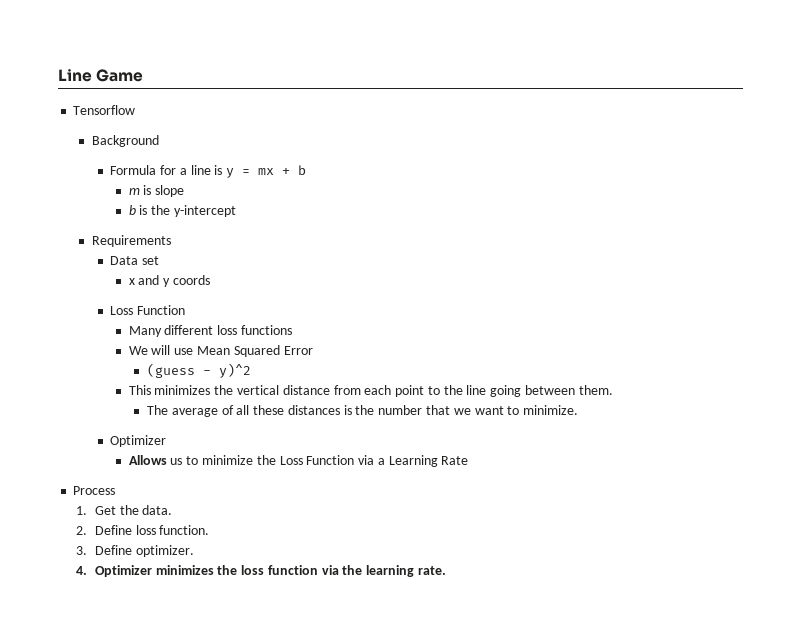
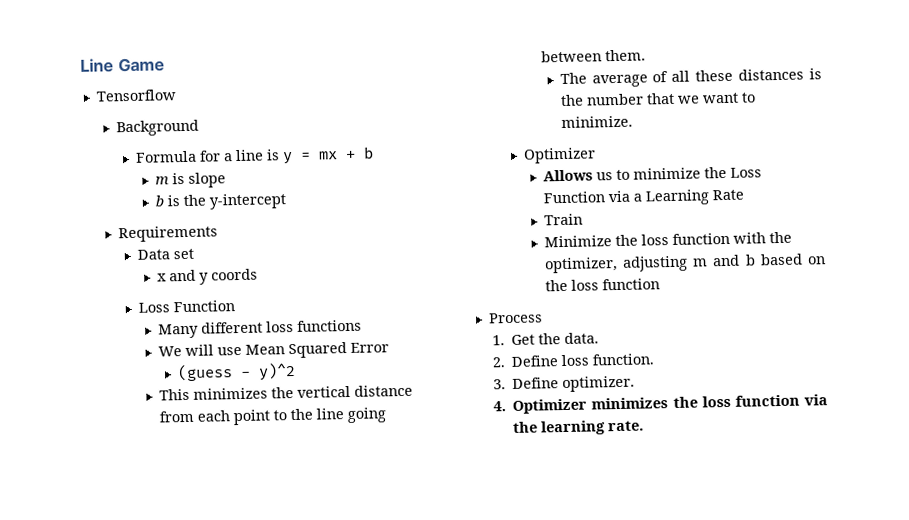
+ Train
+ Minimize the loss function with the optimizer, adjusting m and b based on the loss function

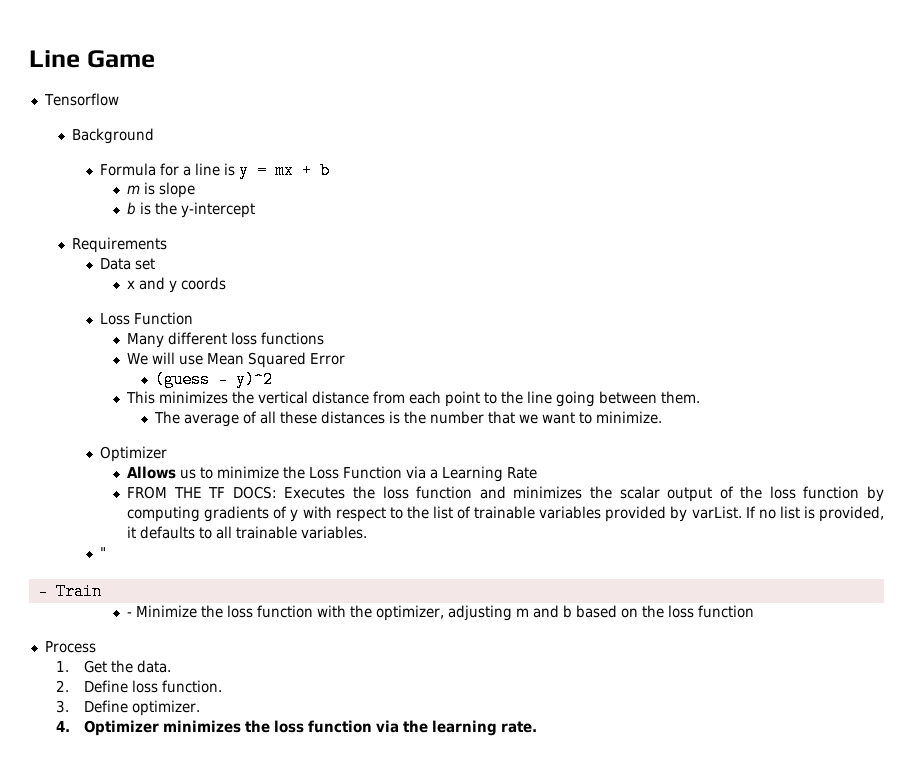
- Train
+ FROM THE TF DOCS: Executes the loss function and minimizes the scalar output of the loss function by computing gradients of y with respect to the list of trainable variables provided by varList. If no list is provided, it defaults to all trainable variables.
+ "
+ - Train
- Minimize the loss function with the optimizer, adjusting m and b based on the loss function
+ - Minimize the loss function with the optimizer, adjusting m and b based on the loss function

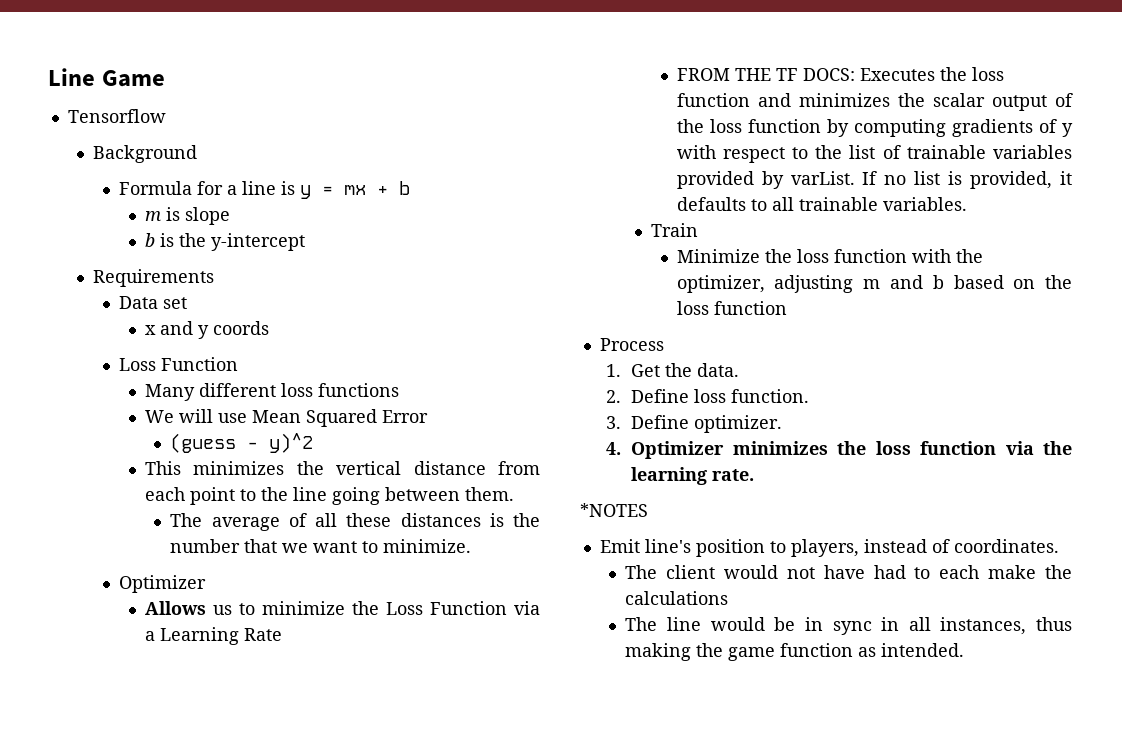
- "
- - Train
+ Train
- - Minimize the loss function with the optimizer, adjusting m and b based on the loss function
+ Minimize the loss function with the optimizer, adjusting m and b based on the loss function
+ *NOTES
+ Emit line's position to players, instead of coordinates.
+ The client would not have had to each make the calculations
+ The line would be in sync in all instances, thus making the game function as intended.

